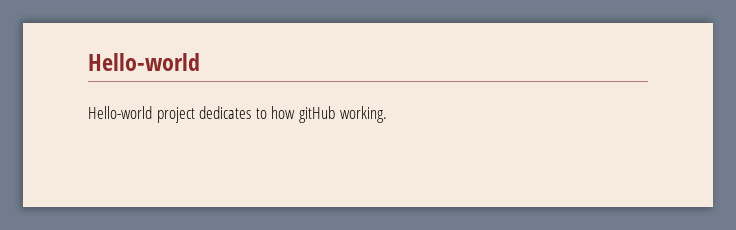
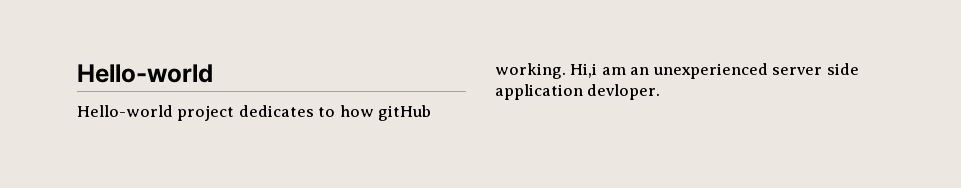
+ Hi,i am an unexperienced server side application devloper.

